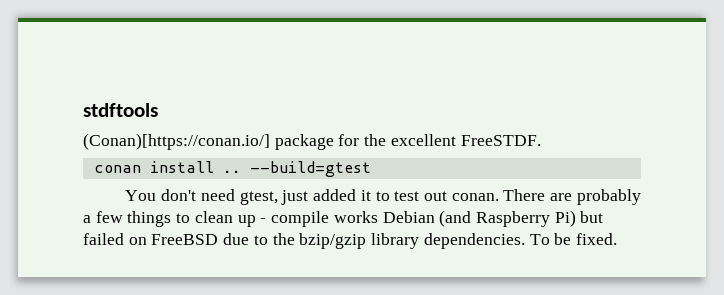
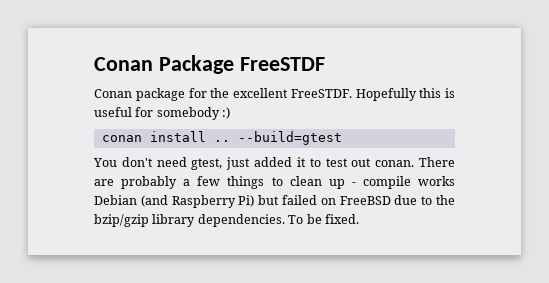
- stdftools
- (Conan)[https://conan.io/] package for the excellent FreeSTDF.
+ Conan Package FreeSTDF
+ Conan package for the excellent FreeSTDF. Hopefully this is useful for somebody :)

